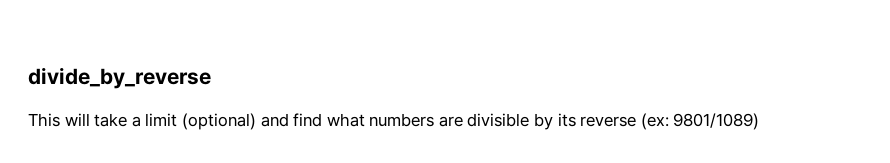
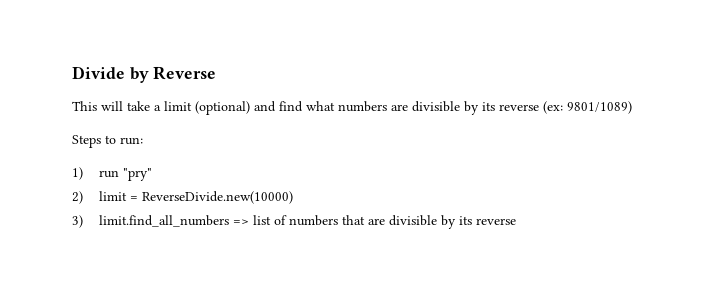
- divide_by_reverse
+ Divide by Reverse
+ Steps to run:
+ 1) run "pry"
+ 2) limit = ReverseDivide.new(10000)
+ 3) limit.find_all_numbers => list of numbers that are divisible by its reverse

